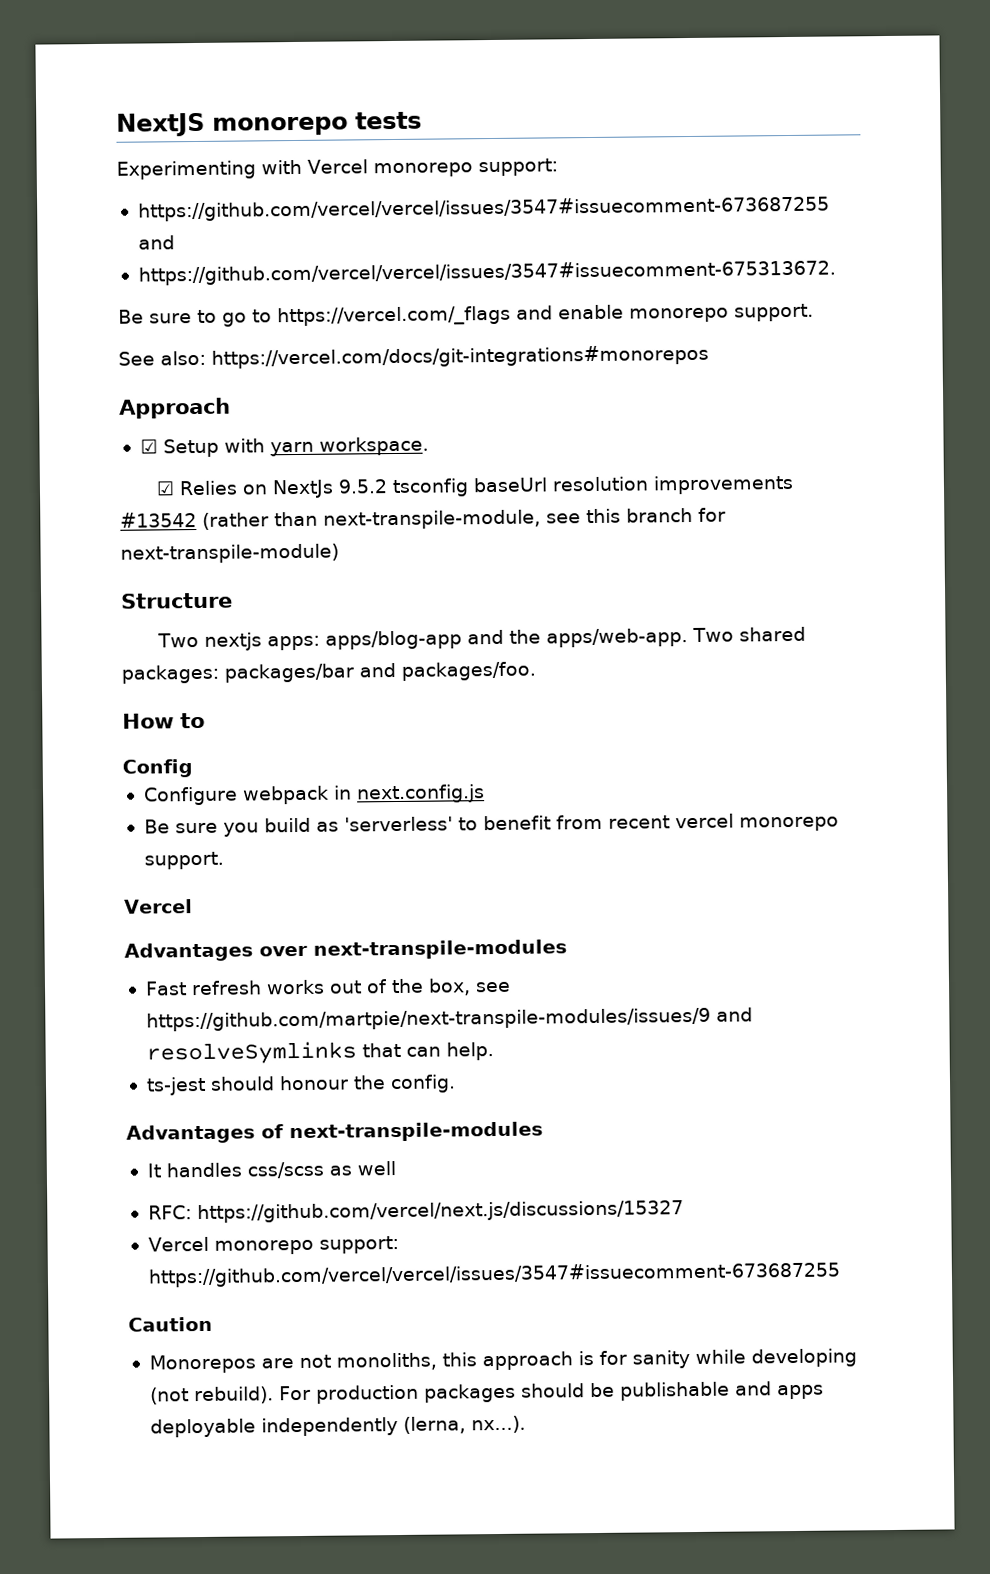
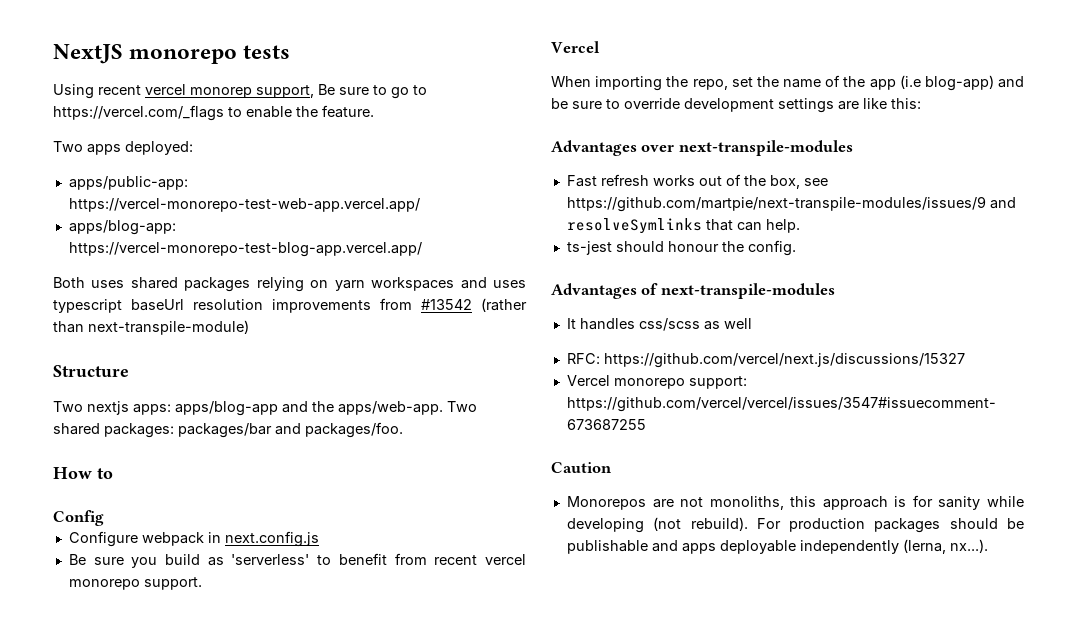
- Experimenting with Vercel monorepo support:
- https://github.com/vercel/vercel/issues/3547#issuecomment-673687255 and
- https://github.com/vercel/vercel/issues/3547#issuecomment-675313672.
- Be sure to go to https://vercel.com/_flags and enable monorepo support.
- See also: https://vercel.com/docs/git-integrations#monorepos
- Approach
- ☑ Setup with yarn workspace.
- ☑ Relies on NextJs 9.5.2 tsconfig baseUrl resolution improvements #13542 (rather than next-transpile-module, see this branch for next-transpile-module)
+ Using recent vercel monorep support, Be sure to go to https://vercel.com/_flags to enable the feature.
+ Two apps deployed:
+ apps/public-app: https://vercel-monorepo-test-web-app.vercel.app/
+ apps/blog-app: https://vercel-monorepo-test-blog-app.vercel.app/
+ Both uses shared packages relying on yarn workspaces and uses typescript baseUrl resolution improvements from #13542 (rather than next-transpile-module)
+ When importing the repo, set the name of the app (i.e blog-app) and be sure to override development settings are like this:

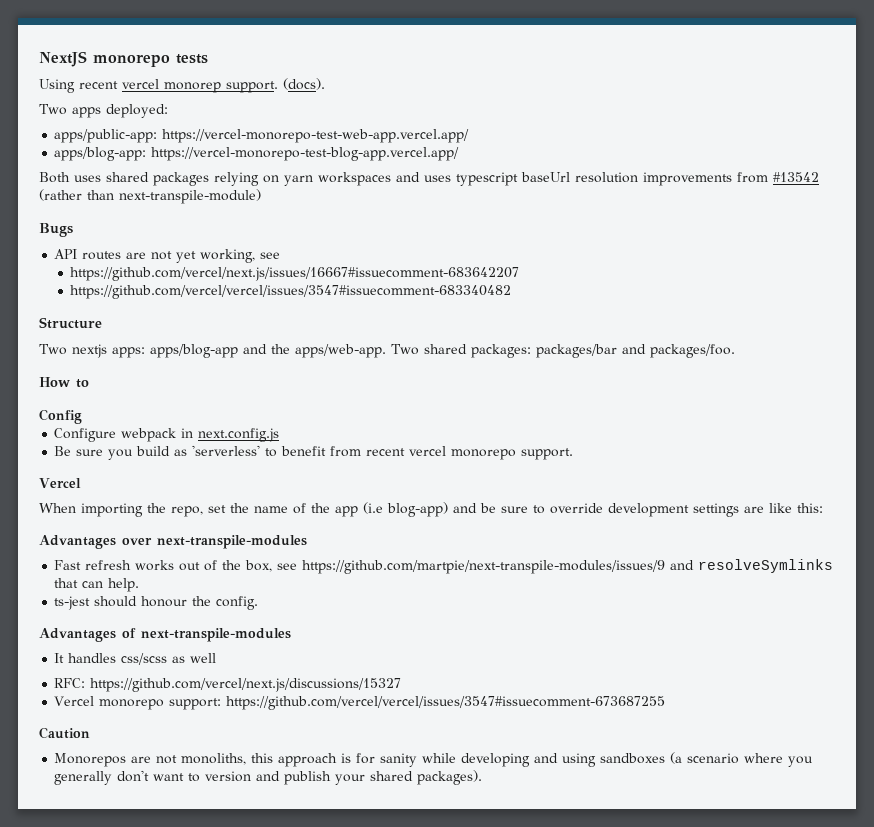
- Using recent vercel monorep support, Be sure to go to https://vercel.com/_flags to enable the feature.
+ Using recent vercel monorep support. (docs).
+ Bugs
+ API routes are not yet working, see
+ https://github.com/vercel/next.js/issues/16667#issuecomment-683642207
+ https://github.com/vercel/vercel/issues/3547#issuecomment-683340482
- Monorepos are not monoliths, this approach is for sanity while developing (not rebuild). For production packages should be publishable and apps deployable independently (lerna, nx...).
+ Monorepos are not monoliths, this approach is for sanity while developing and using sandboxes (a scenario where you generally don't want to version and publish your shared packages).

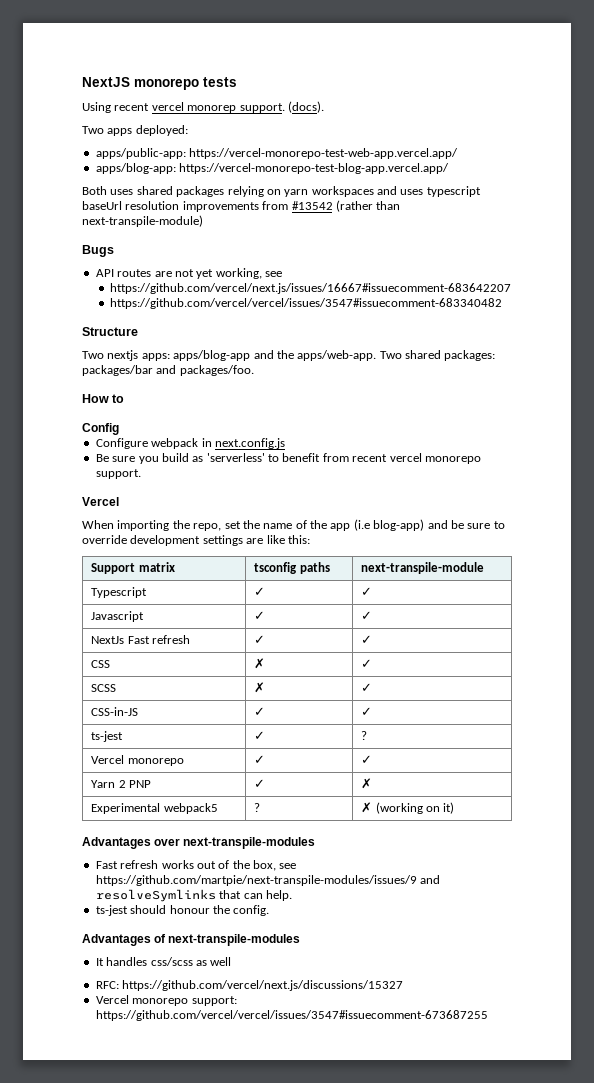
+ Support matrix | tsconfig paths | next-transpile-module
+ Typescript | ✓ | ✓
+ Javascript | ✓ | ✓
+ NextJs Fast refresh | ✓ | ✓
+ CSS | ✗ | ✓
+ SCSS | ✗ | ✓
+ CSS-in-JS | ✓ | ✓
+ ts-jest | ✓ | ?
+ Vercel monorepo | ✓ | ✓
+ Yarn 2 PNP | ✓ | ✗
+ Experimental webpack5 | ? | ✗ (working on it)
- Caution
- Monorepos are not monoliths, this approach is for sanity while developing and using sandboxes (a scenario where you generally don't want to version and publish your shared packages).

